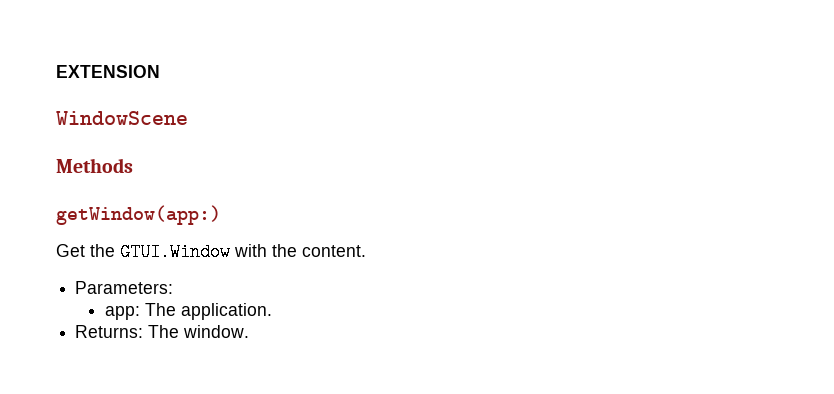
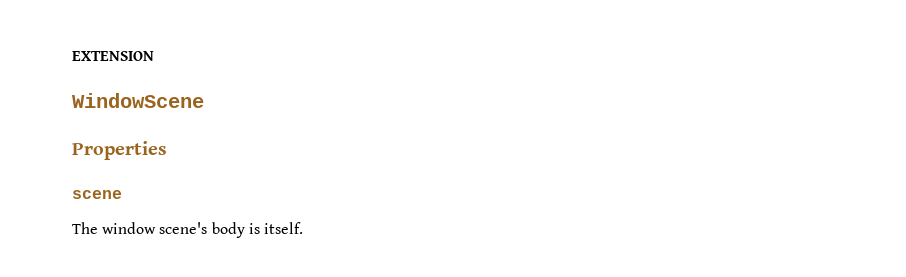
- Methods
- getWindow(app:)
- Get the GTUI.Window with the content.
- Parameters:
- app: The application.
- Returns: The window.
+ Properties
+ scene
+ The window scene's body is itself.

